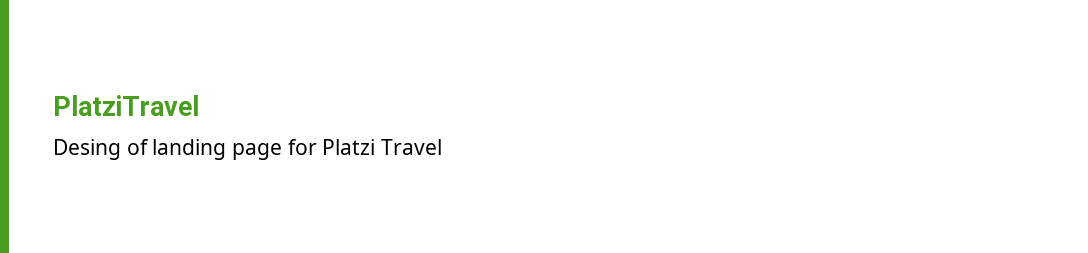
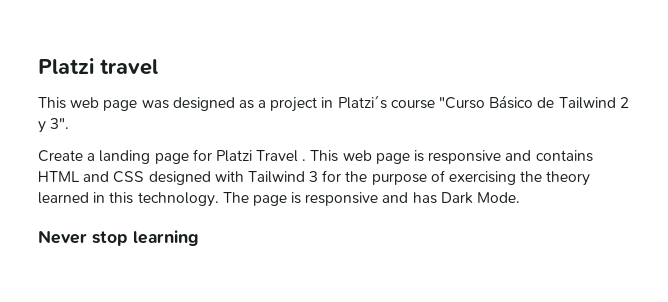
- PlatziTravel
- Desing of landing page for Platzi Travel
+ Platzi travel
+ This web page was designed as a project in Platzi´s course "Curso Básico de Tailwind 2 y 3".
+ Create a landing page for Platzi Travel . This web page is responsive and contains HTML and CSS designed with Tailwind 3 for the purpose of exercising the theory learned in this technology. The page is responsive and has Dark Mode.
+ Never stop learning

